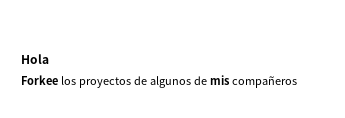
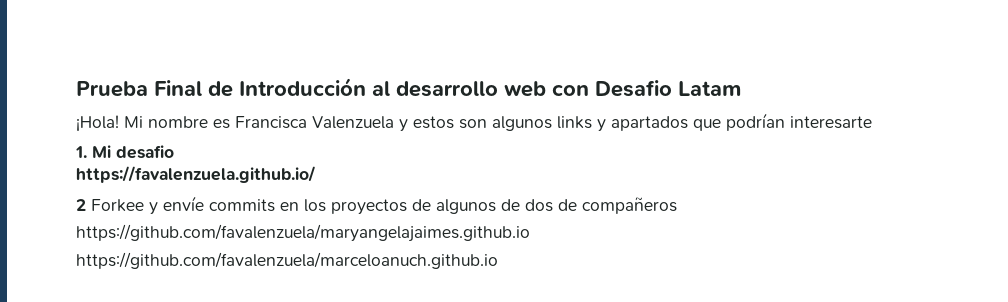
- Hola
- Forkee los proyectos de algunos de mis compañeros
+ Prueba Final de Introducción al desarrollo web con Desafio Latam
+ ¡Hola! Mi nombre es Francisca Valenzuela y estos son algunos links y apartados que podrían interesarte
+ 1. Mi desafio
+ https://favalenzuela.github.io/
+ 2 Forkee y envíe commits en los proyectos de algunos de dos de compañeros
+ https://github.com/favalenzuela/maryangelajaimes.github.io
+ https://github.com/favalenzuela/marceloanuch.github.io

